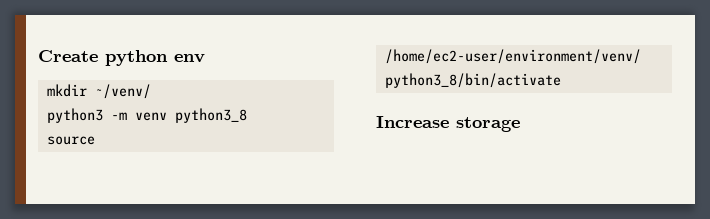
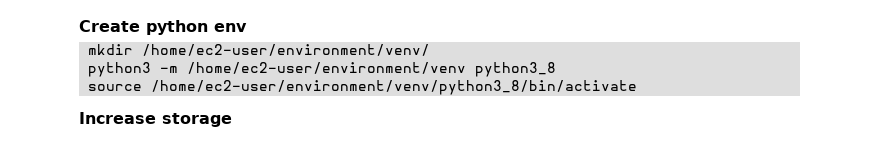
- mkdir ~/venv/
+ mkdir /home/ec2-user/environment/venv/
- python3 -m venv python3_8
+ python3 -m /home/ec2-user/environment/venv python3_8

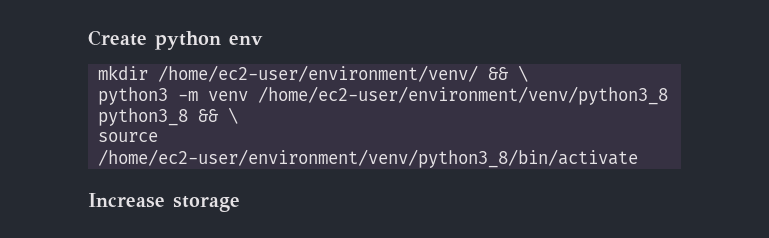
- mkdir /home/ec2-user/environment/venv/
+ mkdir /home/ec2-user/environment/venv/ && \
- python3 -m /home/ec2-user/environment/venv python3_8
+ python3 -m venv /home/ec2-user/environment/venv/python3_8 python3_8 && \

